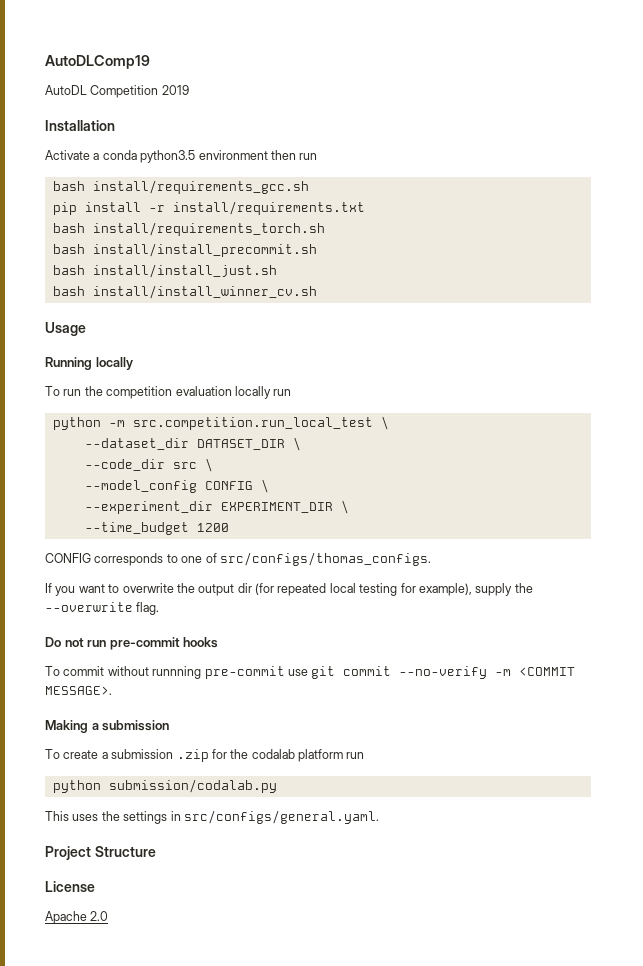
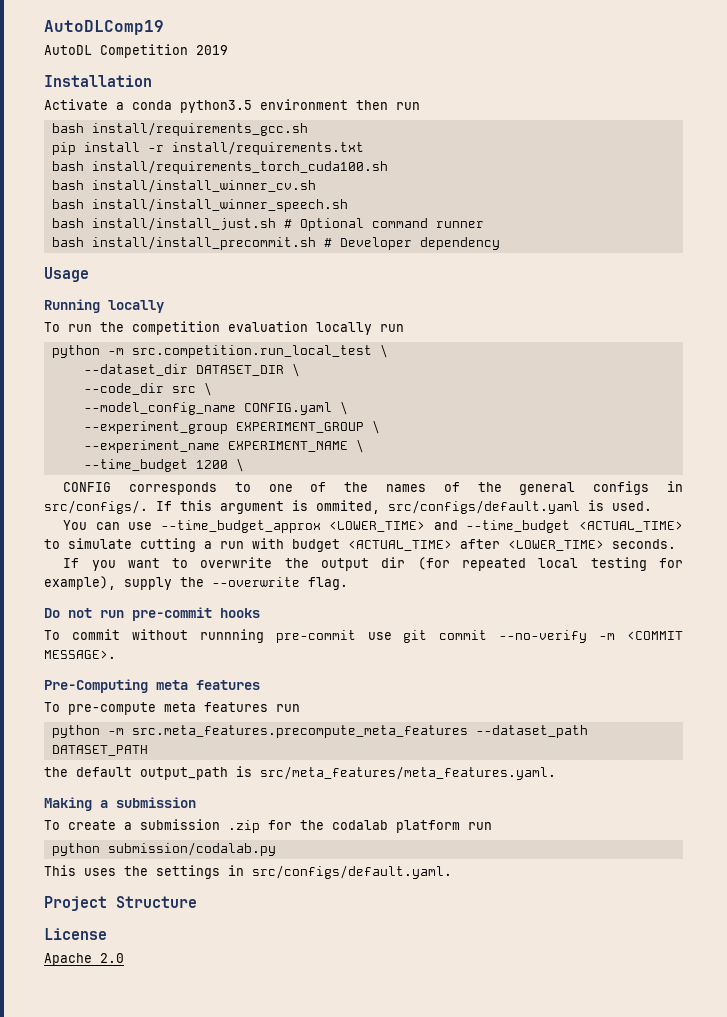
- bash install/requirements_torch.sh
- bash install/install_precommit.sh
- bash install/install_just.sh
+ bash install/requirements_torch_cuda100.sh
  bash install/install_winner_cv.sh
+ bash install/install_winner_speech.sh
+ bash install/install_just.sh # Optional command runner
+ bash install/install_precommit.sh # Developer dependency
- --model_config CONFIG \
- --experiment_dir EXPERIMENT_DIR \
+ --model_config_name CONFIG.yaml \
+ --experiment_group EXPERIMENT_GROUP \
+ --experiment_name EXPERIMENT_NAME \
- --time_budget 1200
+ --time_budget 1200 \
- CONFIG corresponds to one of src/configs/thomas_configs.
+ CONFIG corresponds to one of the names of the general configs in src/configs/. If this argument is ommited, src/configs/default.yaml is used.
+ You can use --time_budget_approx <LOWER_TIME> and --time_budget <ACTUAL_TIME> to simulate cutting a run with budget <ACTUAL_TIME> after <LOWER_TIME> seconds.
+ Pre-Computing meta features
+ To pre-compute meta features run
+ python -m src.meta_features.precompute_meta_features --dataset_path DATASET_PATH
+ the default output_path is src/meta_features/meta_features.yaml.
- This uses the settings in src/configs/general.yaml.
+ This uses the settings in src/configs/default.yaml.

